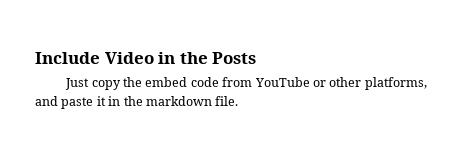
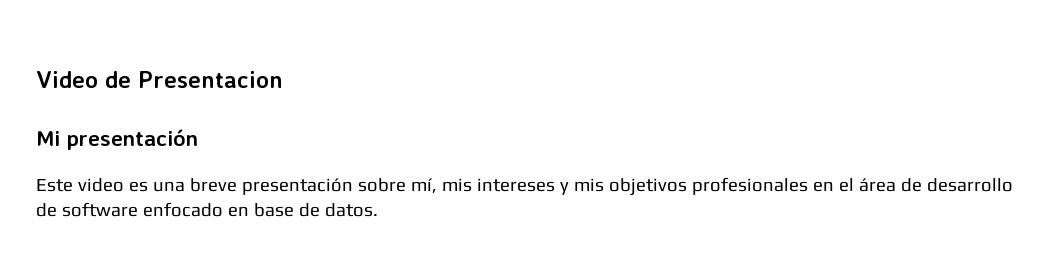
- Include Video in the Posts
- Just copy the embed code from YouTube or other platforms, and paste it in the markdown file.
+ Video de Presentacion
+ Mi presentación
+ Este video es una breve presentación sobre mí, mis intereses y mis objetivos profesionales en el área de desarrollo de software enfocado en base de datos.

